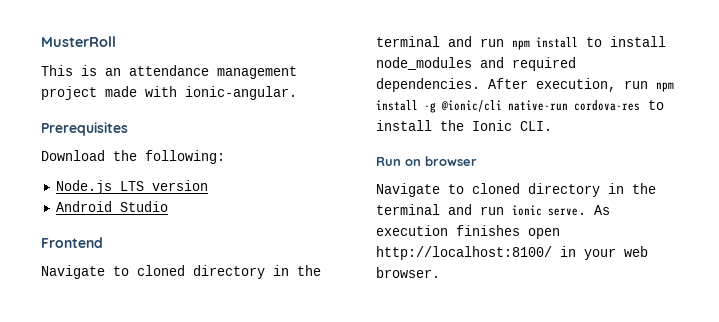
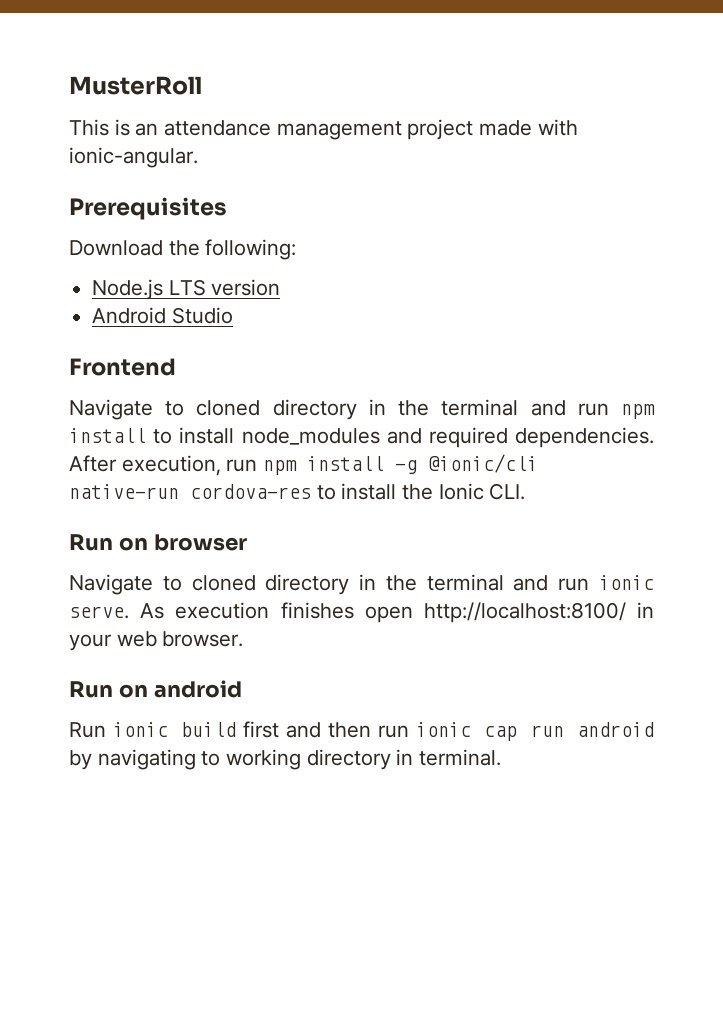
+ Run on android
+ Run ionic build first and then run ionic cap run android by navigating to working directory in terminal.

